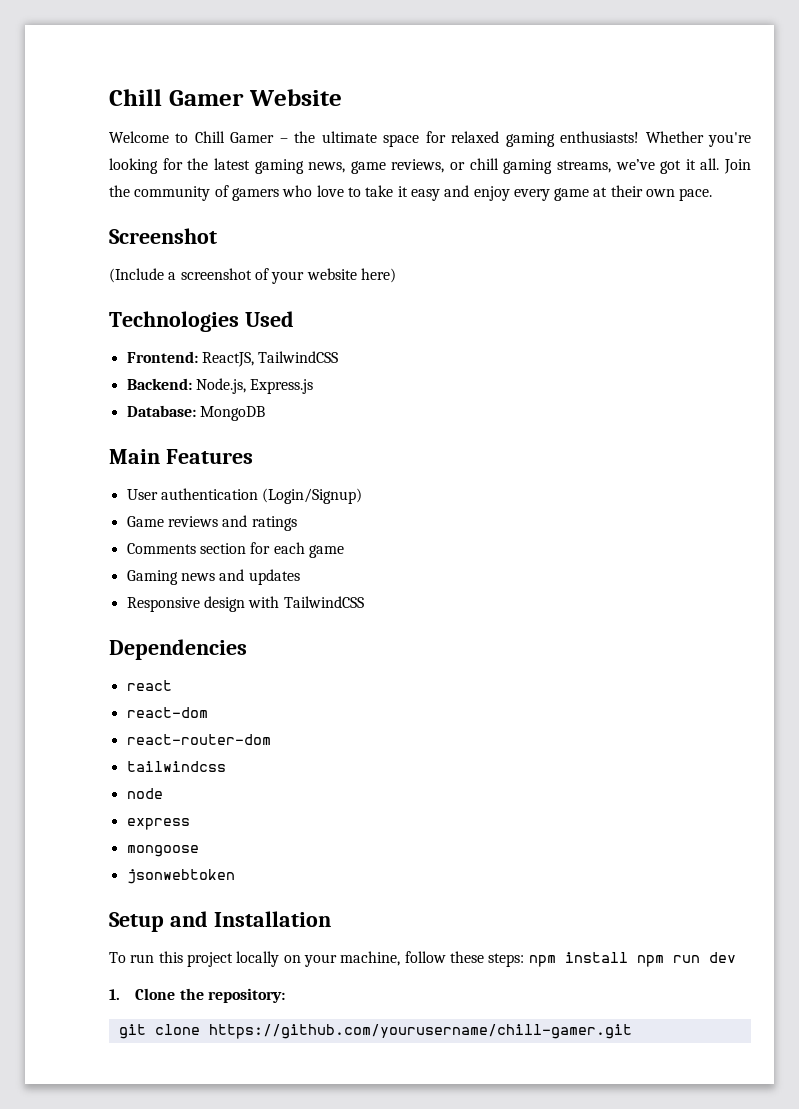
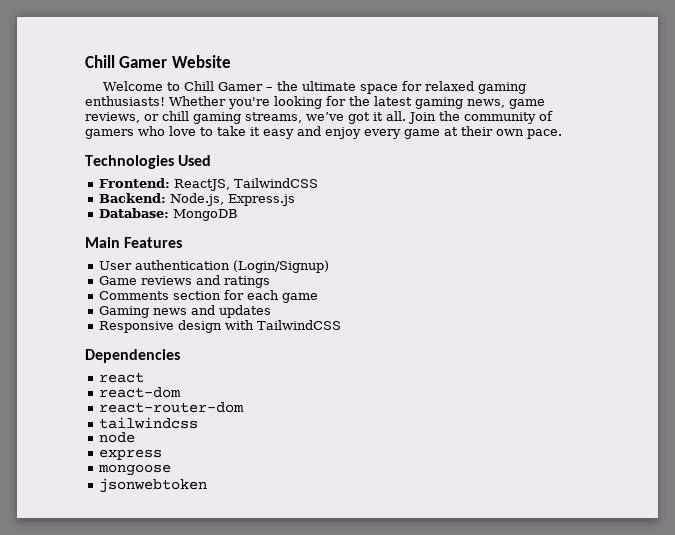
- Screenshot
- (Include a screenshot of your website here)
- Setup and Installation
- To run this project locally on your machine, follow these steps: npm install npm run dev
- 1. Clone the repository:
- git clone https://github.com/yourusername/chill-gamer.git

